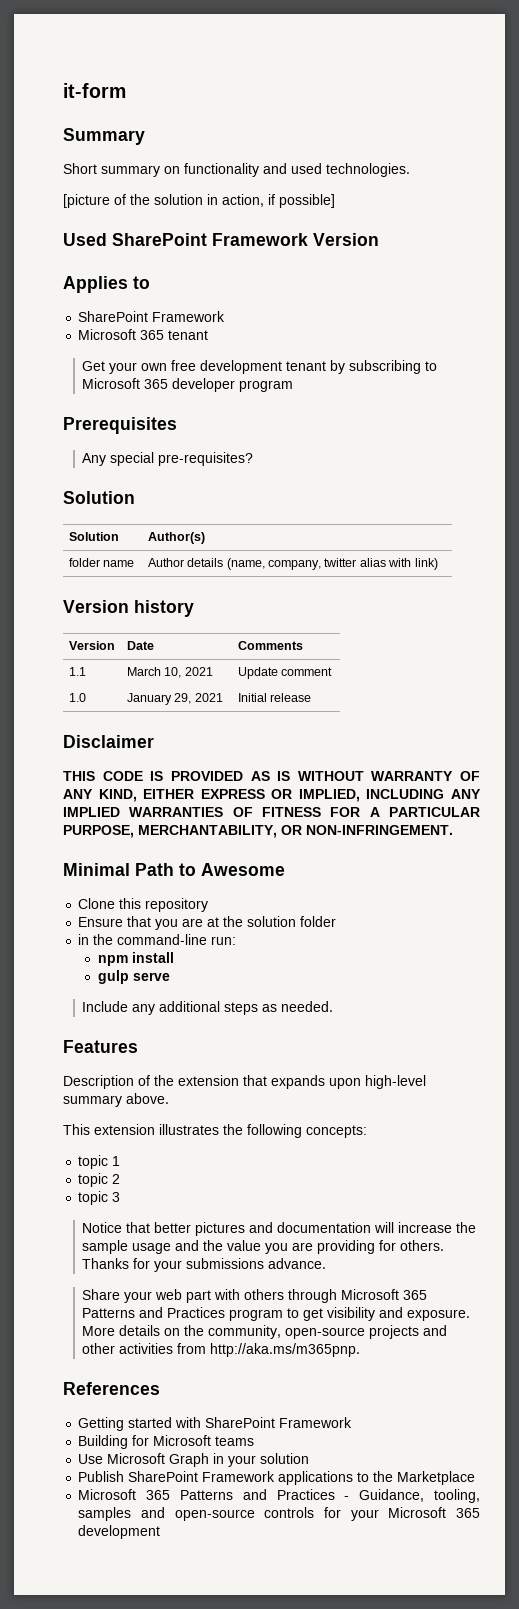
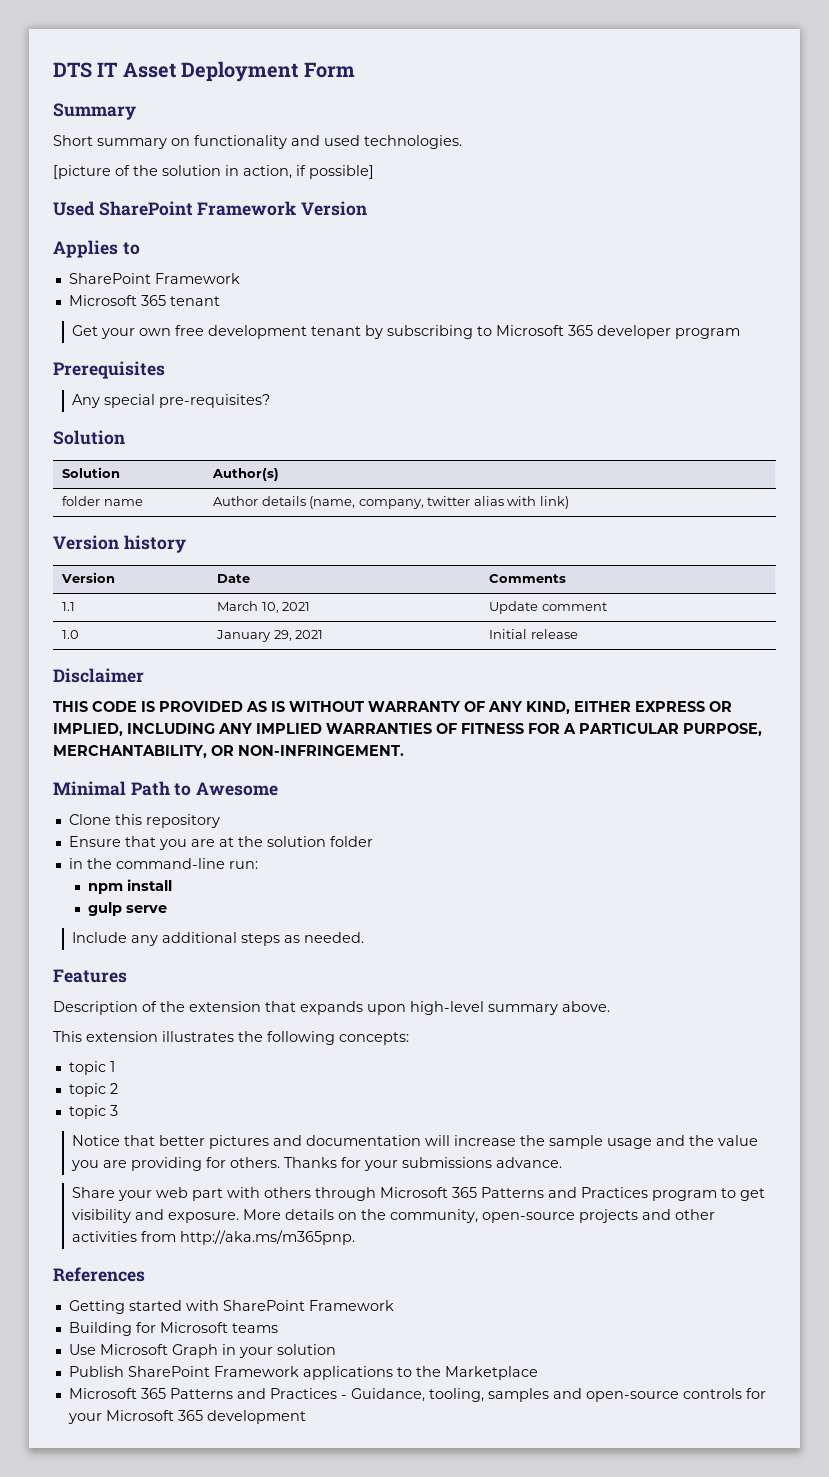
- it-form
+ DTS IT Asset Deployment Form

